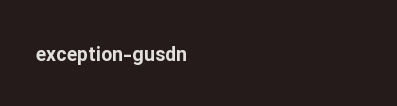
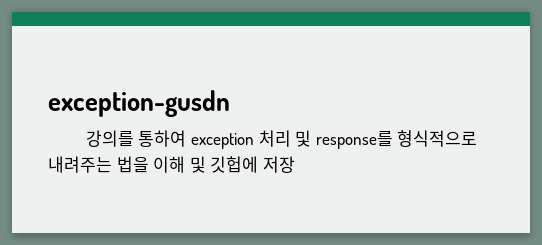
+ 강의를 통하여 exception 처리 및 response를 형식적으로 내려주는 법을 이해 및 깃헙에 저장

